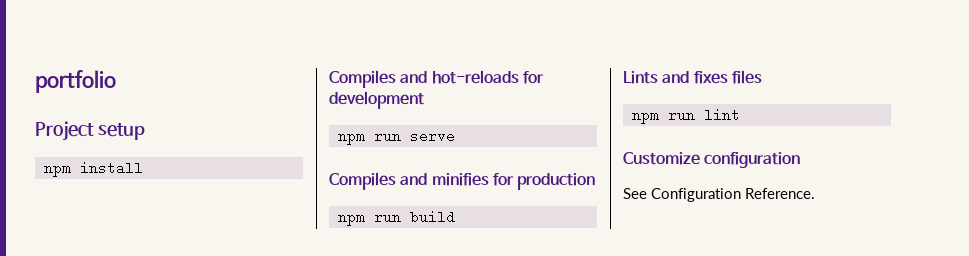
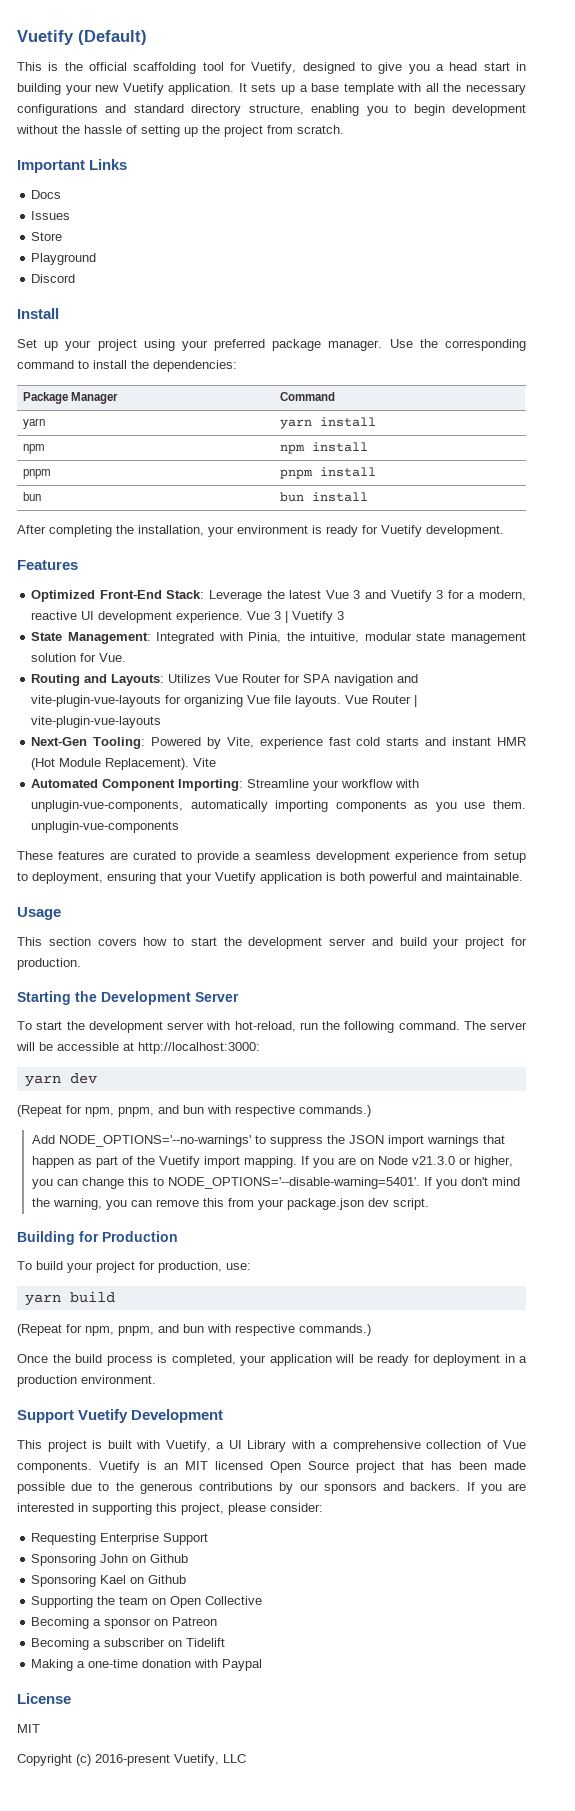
- portfolio
- Project setup
- npm install
- Compiles and hot-reloads for development
- npm run serve
- Compiles and minifies for production
- npm run build
- Lints and fixes files
- npm run lint
- Customize configuration
- See Configuration Reference.
+ Vuetify (Default)
+ This is the official scaffolding tool for Vuetify, designed to give you a head start in building your new Vuetify application. It sets up a base template with all the necessary configurations and standard directory structure, enabling you to begin development without the hassle of setting up the project from scratch.
+ Important Links
+ Docs
+ Issues
+ Store
+ Playground
+ Discord
+ Install
+ Set up your project using your preferred package manager. Use the corresponding command to install the dependencies:
+ Package Manager | Command
+ yarn | yarn install
+ npm | npm install
+ pnpm | pnpm install
+ bun | bun install
+ After completing the installation, your environment is ready for Vuetify development.
+ Features
+ Optimized Front-End Stack: Leverage the latest Vue 3 and Vuetify 3 for a modern, reactive UI development experience. Vue 3 | Vuetify 3
+ State Management: Integrated with Pinia, the intuitive, modular state management solution for Vue.
+ Routing and Layouts: Utilizes Vue Router for SPA navigation and vite-plugin-vue-layouts for organizing Vue file layouts. Vue Router | vite-plugin-vue-layouts
+ Next-Gen Tooling: Powered by Vite, experience fast cold starts and instant HMR (Hot Module Replacement). Vite
+ Automated Component Importing: Streamline your workflow with unplugin-vue-components, automatically importing components as you use them. unplugin-vue-components
+ These features are curated to provide a seamless development experience from setup to deployment, ensuring that your Vuetify application is both powerful and maintainable.
+ Usage
+ This section covers how to start the development server and build your project for production.
+ Starting the Development Server
+ To start the development server with hot-reload, run the following command. The server will be accessible at http://localhost:3000:
+ yarn dev
+ (Repeat for npm, pnpm, and bun with respective commands.)
+ Add NODE_OPTIONS='--no-warnings' to suppress the JSON import warnings that happen as part of the Vuetify import mapping. If you are on Node v21.3.0 or higher, you can change this to NODE_OPTIONS='--disable-warning=5401'. If you don't mind the warning, you can remove this from your package.json dev script.
+ Building for Production
+ To build your project for production, use:
+ yarn build
+ (Repeat for npm, pnpm, and bun with respective commands.)
+ Once the build process is completed, your application will be ready for deployment in a production environment.
+ Support Vuetify Development
+ This project is built with Vuetify, a UI Library with a comprehensive collection of Vue components. Vuetify is an MIT licensed Open Source project that has been made possible due to the generous contributions by our sponsors and backers. If you are interested in supporting this project, please consider:
+ Requesting Enterprise Support
+ Sponsoring John on Github
+ Sponsoring Kael on Github
+ Supporting the team on Open Collective
+ Becoming a sponsor on Patreon
+ Becoming a subscriber on Tidelift
+ Making a one-time donation with Paypal
+ License
+ MIT
+ Copyright (c) 2016-present Vuetify, LLC

